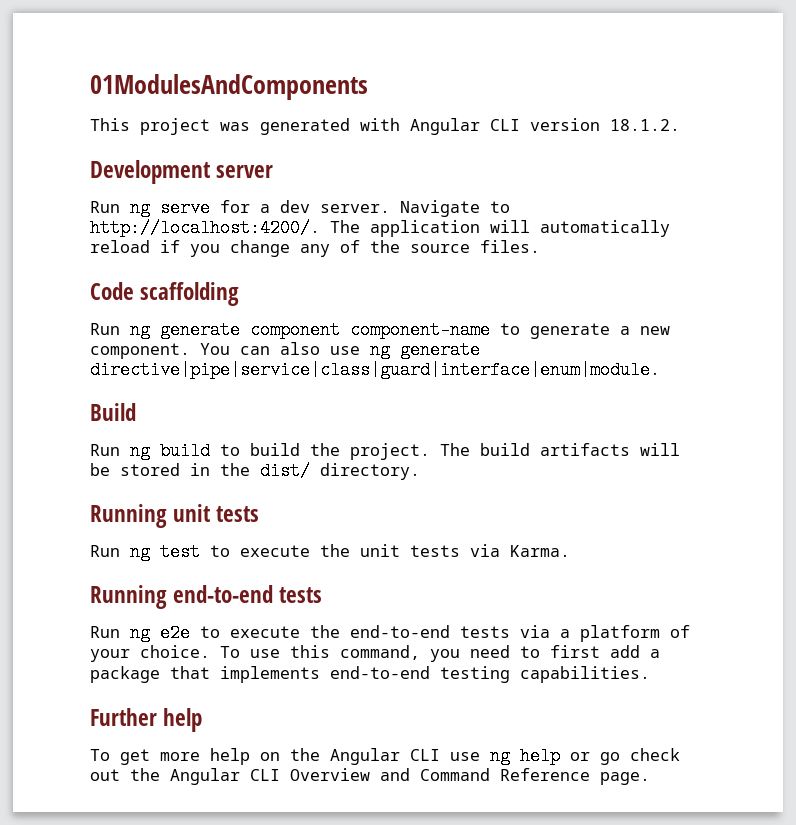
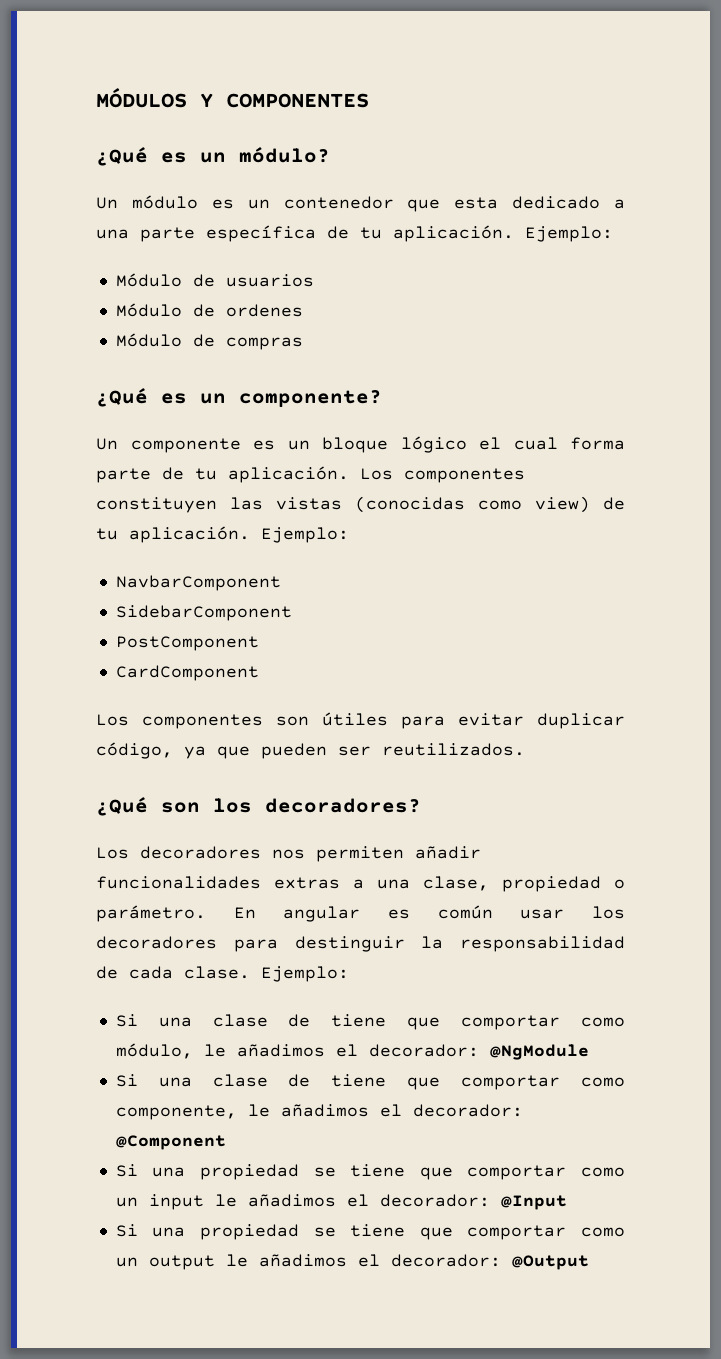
- 01ModulesAndComponents
- This project was generated with Angular CLI version 18.1.2.
- Development server
- Run ng serve for a dev server. Navigate to http://localhost:4200/. The application will automatically reload if you change any of the source files.
- Code scaffolding
- Run ng generate component component-name to generate a new component. You can also use ng generate directive|pipe|service|class|guard|interface|enum|module.
- Build
- Run ng build to build the project. The build artifacts will be stored in the dist/ directory.
- Running unit tests
- Run ng test to execute the unit tests via Karma.
- Running end-to-end tests
- Run ng e2e to execute the end-to-end tests via a platform of your choice. To use this command, you need to first add a package that implements end-to-end testing capabilities.
- Further help
- To get more help on the Angular CLI use ng help or go check out the Angular CLI Overview and Command Reference page.
+ MÓDULOS Y COMPONENTES
+ ¿Qué es un módulo?
+ Un módulo es un contenedor que esta dedicado a una parte específica de tu aplicación. Ejemplo:
+ Módulo de usuarios
+ Módulo de ordenes
+ Módulo de compras
+ ¿Qué es un componente?
+ Un componente es un bloque lógico el cual forma parte de tu aplicación. Los componentes constituyen las vistas (conocidas como view) de tu aplicación. Ejemplo:
+ NavbarComponent
+ SidebarComponent
+ PostComponent
+ CardComponent
+ Los componentes son útiles para evitar duplicar código, ya que pueden ser reutilizados.
+ ¿Qué son los decoradores?
+ Los decoradores nos permiten añadir funcionalidades extras a una clase, propiedad o parámetro. En angular es común usar los decoradores para destinguir la responsabilidad de cada clase. Ejemplo:
+ Si una clase de tiene que comportar como módulo, le añadimos el decorador: @NgModule
+ Si una clase de tiene que comportar como componente, le añadimos el decorador: @Component
+ Si una propiedad se tiene que comportar como un input le añadimos el decorador: @Input
+ Si una propiedad se tiene que comportar como un output le añadimos el decorador: @Output

